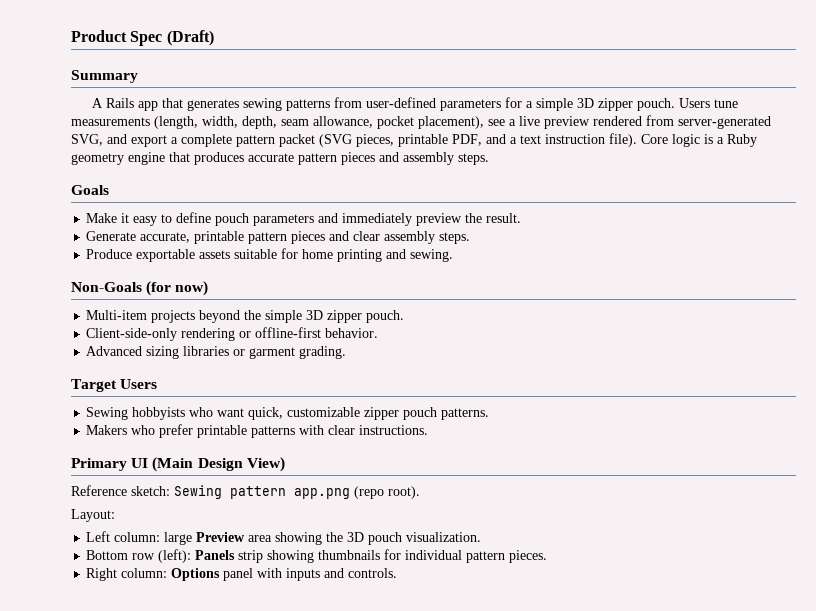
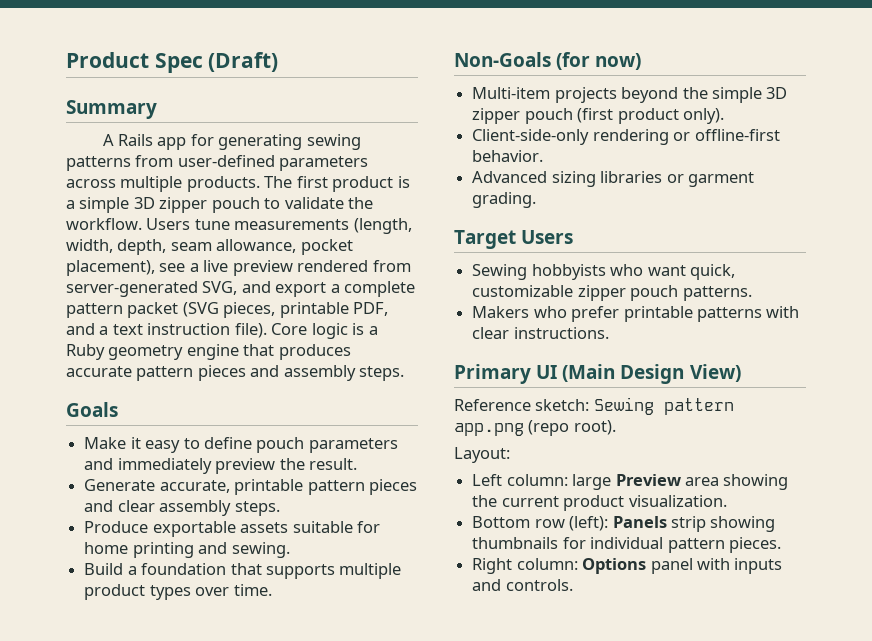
- A Rails app that generates sewing patterns from user-defined parameters for a simple 3D zipper pouch.
+ A Rails app for generating sewing patterns from user-defined parameters across multiple products. The first product is a simple 3D zipper pouch to validate the workflow.
+ Build a foundation that supports multiple product types over time.
- Multi-item projects beyond the simple 3D zipper pouch.
+ Multi-item projects beyond the simple 3D zipper pouch (first product only).
- Left column: large Preview area showing the 3D pouch visualization.
+ Left column: large Preview area showing the current product visualization.

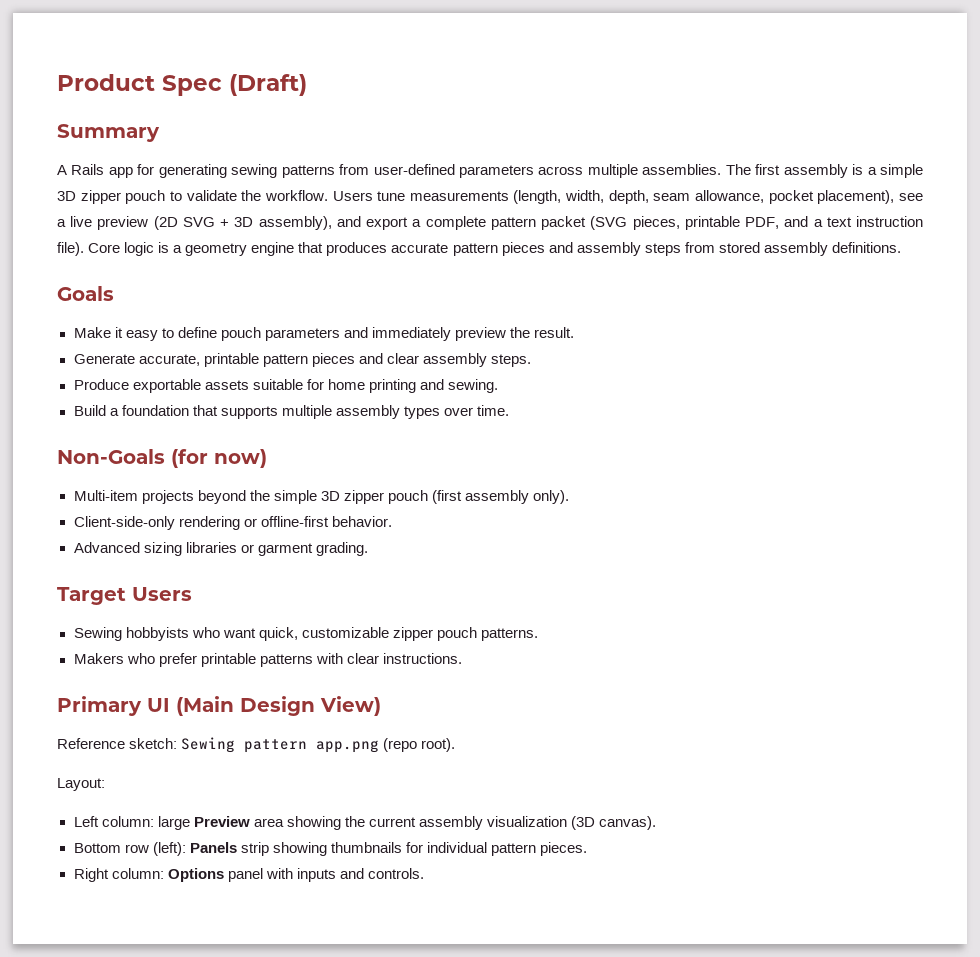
- A Rails app for generating sewing patterns from user-defined parameters across multiple products.
+ A Rails app for generating sewing patterns from user-defined parameters across multiple assemblies.
- The first product is a simple 3D zipper pouch to validate the workflow.
+ The first assembly is a simple 3D zipper pouch to validate the workflow.
- Users tune measurements (length, width, depth, seam allowance, pocket placement), see a live preview rendered from server-generated SVG, and export a complete pattern packet (SVG pieces, printable PDF, and a text instruction file).
+ Users tune measurements (length, width, depth, seam allowance, pocket placement), see a live preview (2D SVG + 3D assembly), and export a complete pattern packet (SVG pieces, printable PDF, and a text instruction file).
- Core logic is a Ruby geometry engine that produces accurate pattern pieces and assembly steps.
+ Core logic is a geometry engine that produces accurate pattern pieces and assembly steps from stored assembly definitions.
- Build a foundation that supports multiple product types over time.
+ Build a foundation that supports multiple assembly types over time.
- Multi-item projects beyond the simple 3D zipper pouch (first product only).
+ Multi-item projects beyond the simple 3D zipper pouch (first assembly only).
- Left column: large Preview area showing the current product visualization.
+ Left column: large Preview area showing the current assembly visualization (3D canvas).

